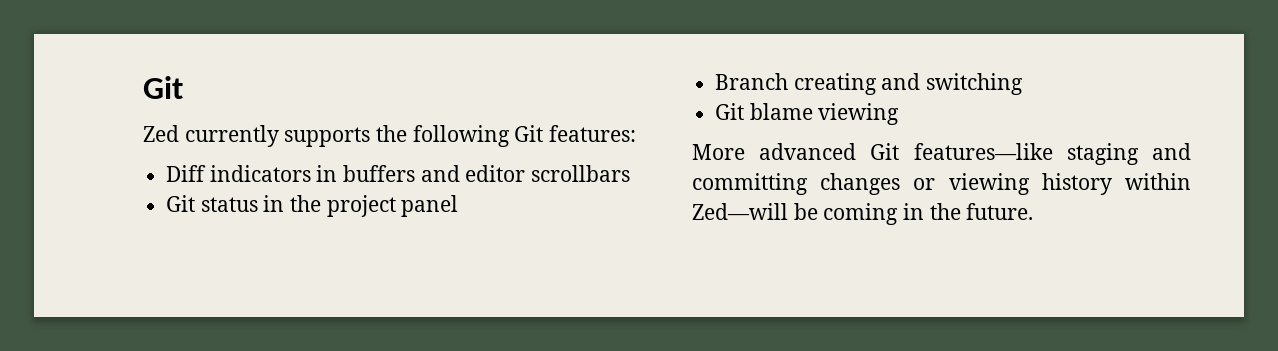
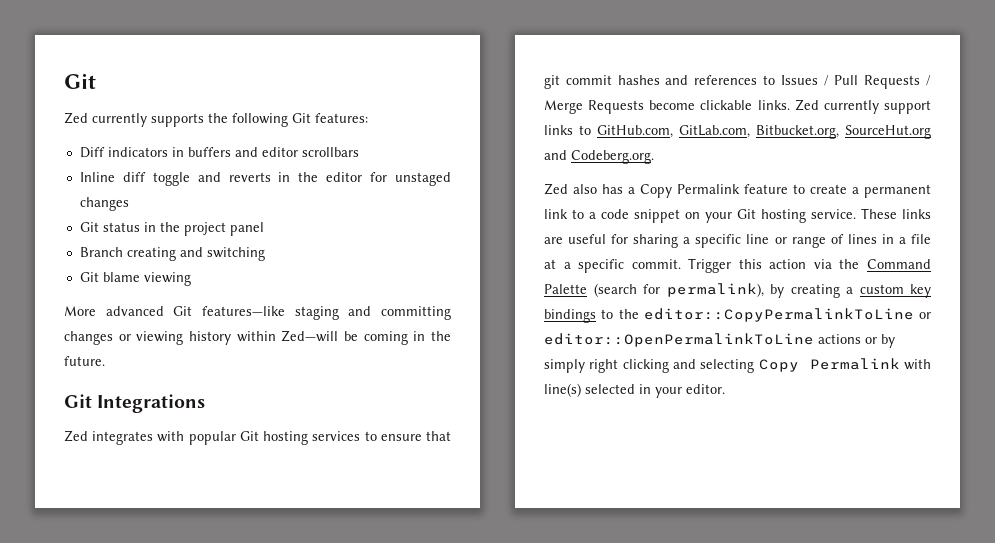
+ Inline diff toggle and reverts in the editor for unstaged changes
+ Git Integrations
+ Zed integrates with popular Git hosting services to ensure that git commit hashes and references to Issues / Pull Requests / Merge Requests become clickable links. Zed currently support links to GitHub.com, GitLab.com, Bitbucket.org, SourceHut.org and Codeberg.org.
+ Zed also has a Copy Permalink feature to create a permanent link to a code snippet on your Git hosting service. These links are useful for sharing a specific line or range of lines in a file at a specific commit. Trigger this action via the Command Palette (search for permalink), by creating a custom key bindings to the editor::CopyPermalinkToLine or editor::OpenPermalinkToLine actions or by simply right clicking and selecting Copy Permalink with line(s) selected in your editor.

